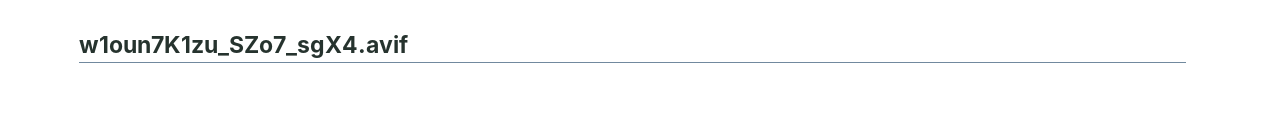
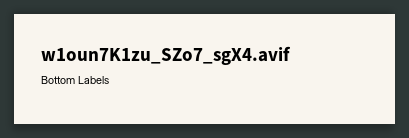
+ Bottom Labels

